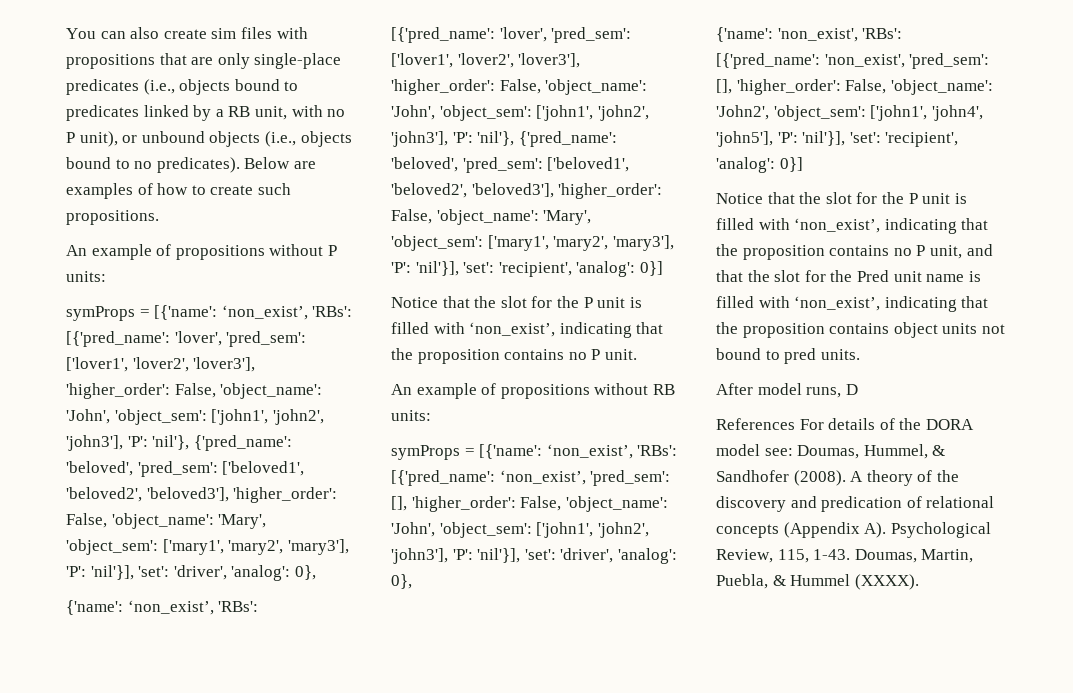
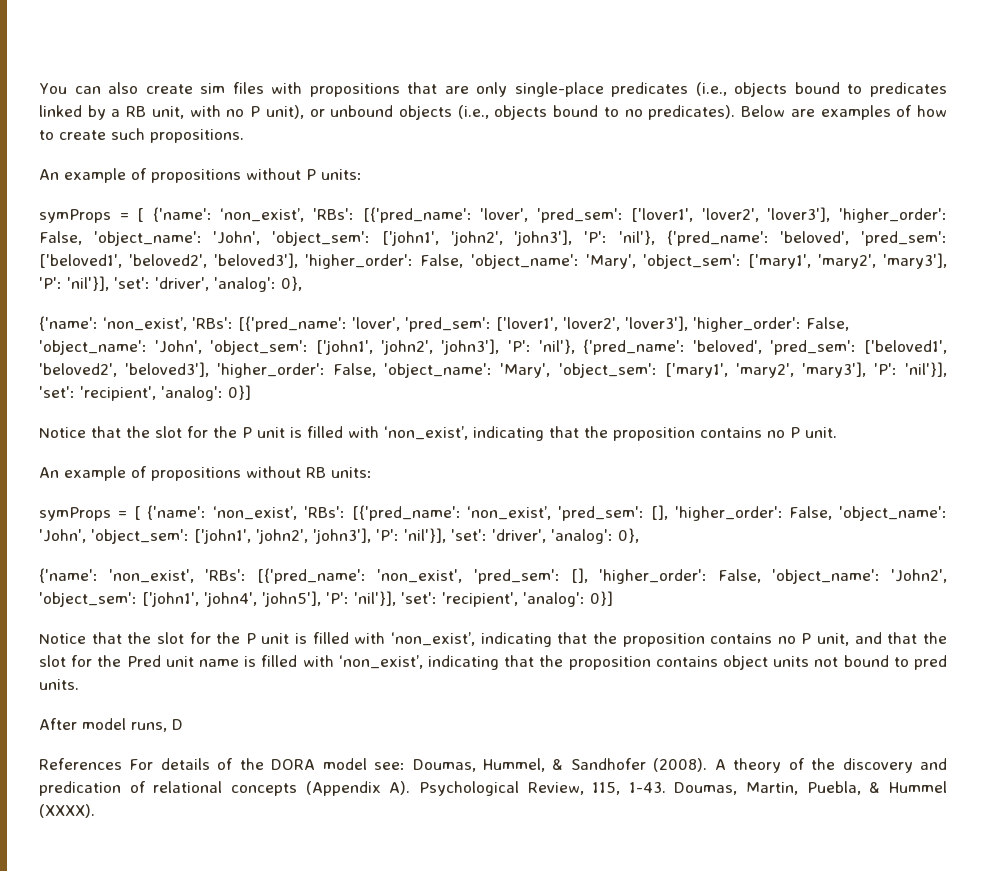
- symProps = [{'name': ‘non_exist’, 'RBs': [{'pred_name': 'lover', 'pred_sem': ['lover1', 'lover2', 'lover3'], 'higher_order': False, 'object_name': 'John', 'object_sem': ['john1', 'john2', 'john3'], 'P': 'nil'}, {'pred_name': 'beloved', 'pred_sem': ['beloved1', 'beloved2', 'beloved3'], 'higher_order': False, 'object_name': 'Mary', 'object_sem': ['mary1', 'mary2', 'mary3'], 'P': 'nil'}], 'set': 'driver', 'analog': 0},
+ symProps = [ {'name': ‘non_exist’, 'RBs': [{'pred_name': 'lover', 'pred_sem': ['lover1', 'lover2', 'lover3'], 'higher_order': False, 'object_name': 'John', 'object_sem': ['john1', 'john2', 'john3'], 'P': 'nil'}, {'pred_name': 'beloved', 'pred_sem': ['beloved1', 'beloved2', 'beloved3'], 'higher_order': False, 'object_name': 'Mary', 'object_sem': ['mary1', 'mary2', 'mary3'], 'P': 'nil'}], 'set': 'driver', 'analog': 0},
- symProps = [{'name': ‘non_exist’, 'RBs': [{'pred_name': ‘non_exist’, 'pred_sem': [], 'higher_order': False, 'object_name': 'John', 'object_sem': ['john1', 'john2', 'john3'], 'P': 'nil'}], 'set': 'driver', 'analog': 0},
+ symProps = [ {'name': ‘non_exist’, 'RBs': [{'pred_name': ‘non_exist’, 'pred_sem': [], 'higher_order': False, 'object_name': 'John', 'object_sem': ['john1', 'john2', 'john3'], 'P': 'nil'}], 'set': 'driver', 'analog': 0},

